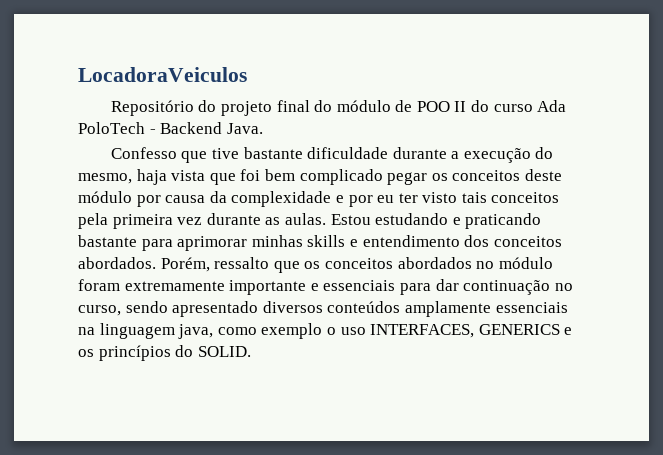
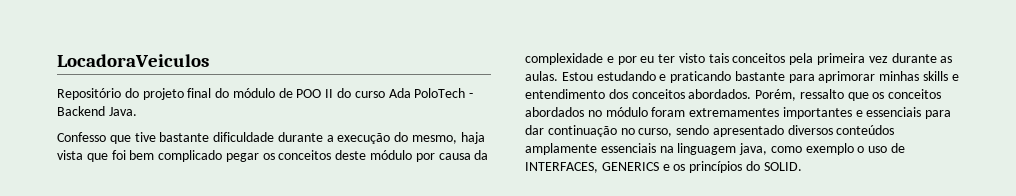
- Porém, ressalto que os conceitos abordados no módulo foram extremamente importante e essenciais para dar continuação no curso, sendo apresentado diversos conteúdos amplamente essenciais na linguagem java, como exemplo o uso INTERFACES, GENERICS e os princípios do SOLID.
+ Porém, ressalto que os conceitos abordados no módulo foram extremamentes importantes e essenciais para dar continuação no curso, sendo apresentado diversos conteúdos amplamente essenciais na linguagem java, como exemplo o uso de INTERFACES, GENERICS e os princípios do SOLID.

